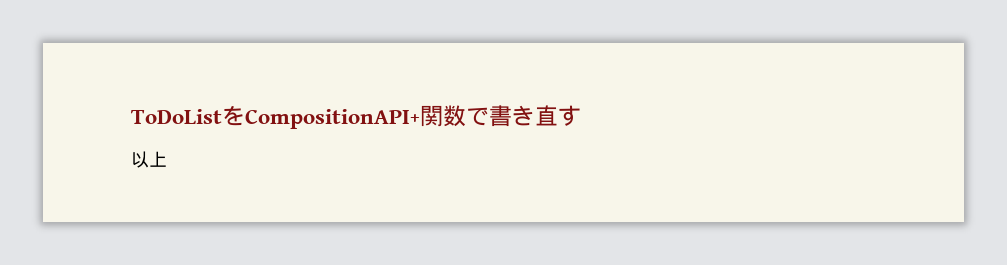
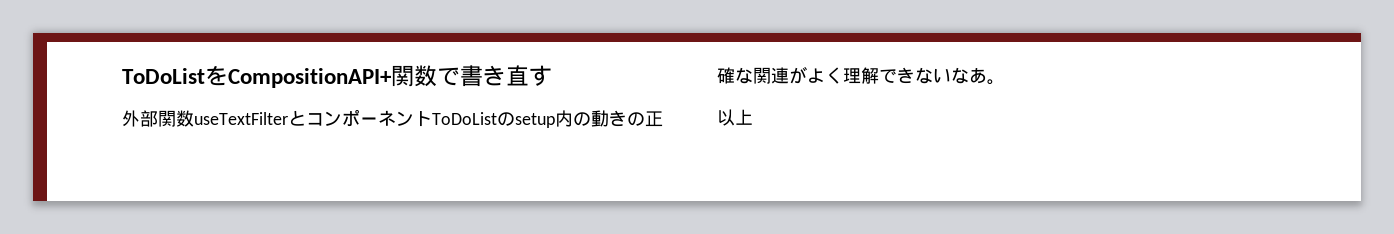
+ 外部関数useTextFilterとコンポーネントToDoListのsetup内の動きの正確な関連がよく理解できないなあ。

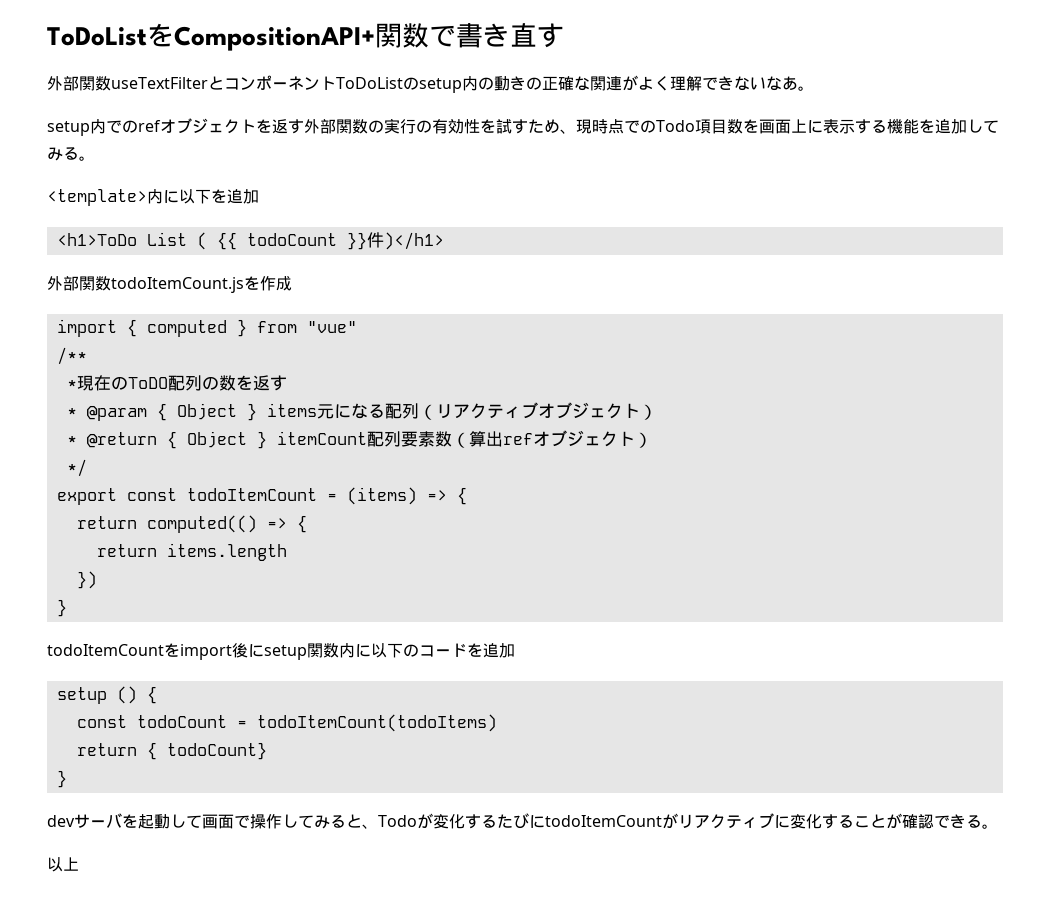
+ setup内でのrefオブジェクトを返す外部関数の実行の有効性を試すため、現時点でのTodo項目数を画面上に表示する機能を追加してみる。
+ <template>内に以下を追加
+ <h1>ToDo List ( {{ todoCount }}件)</h1>
+ 外部関数todoItemCount.jsを作成
+ import { computed } from "vue"
+ /**
+ *現在のToDO配列の数を返す
+ * @param { Object } items元になる配列（リアクティブオブジェクト）
+ * @return { Object } itemCount配列要素数（算出refオブジェクト）
+ */
+ export const todoItemCount = (items) => {
+ return computed(() => {
+ return items.length
+ })
+ }
+ todoItemCountをimport後にsetup関数内に以下のコードを追加
+ setup () {
+ const todoCount = todoItemCount(todoItems)
+ return { todoCount}
+ }
+ devサーバを起動して画面で操作してみると、Todoが変化するたびにtodoItemCountがリアクティブに変化することが確認できる。

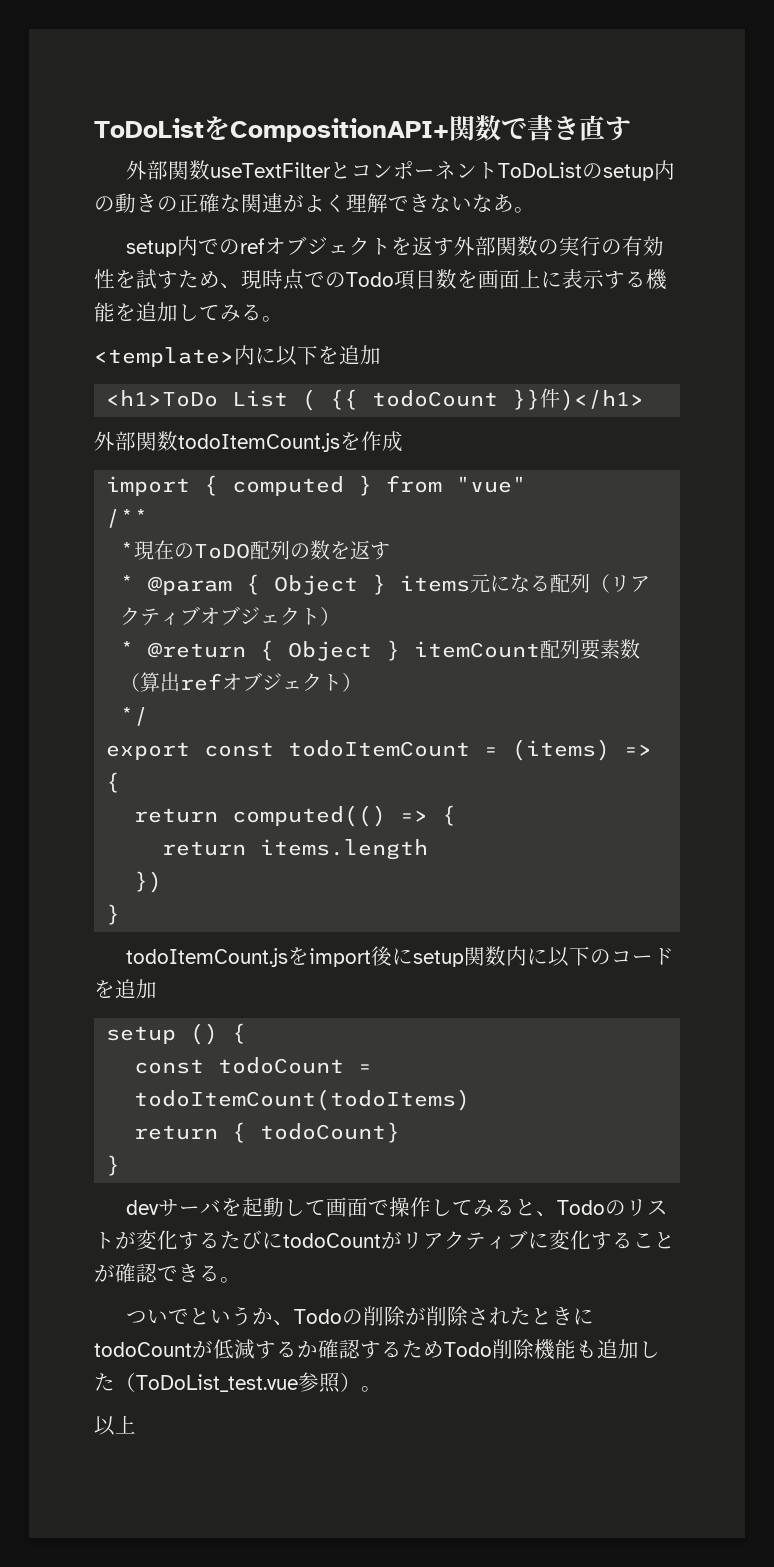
- todoItemCountをimport後にsetup関数内に以下のコードを追加
+ todoItemCount.jsをimport後にsetup関数内に以下のコードを追加
- devサーバを起動して画面で操作してみると、Todoが変化するたびにtodoItemCountがリアクティブに変化することが確認できる。
+ devサーバを起動して画面で操作してみると、Todoのリストが変化するたびにtodoCountがリアクティブに変化することが確認できる。
+ ついでというか、Todoの削除が削除されたときにtodoCountが低減するか確認するためTodo削除機能も追加した（ToDoList_test.vue参照）。

